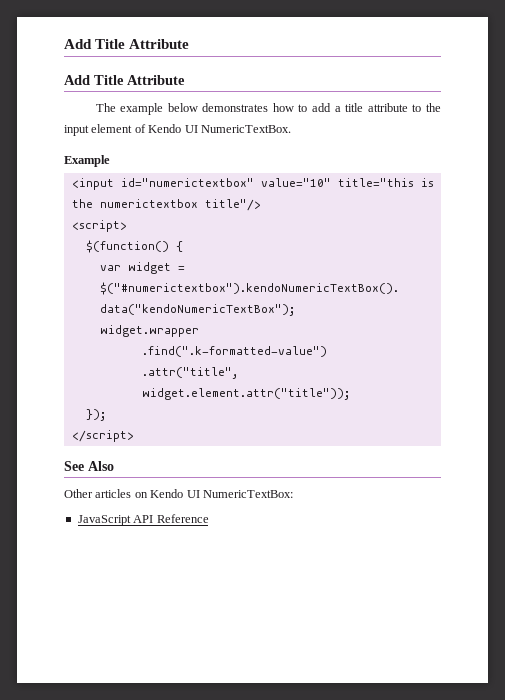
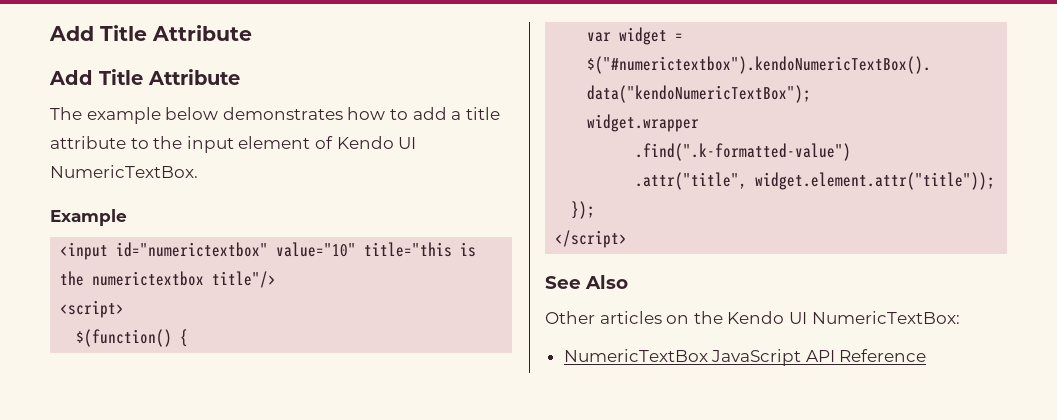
- Other articles on Kendo UI NumericTextBox:
+ Other articles on the Kendo UI NumericTextBox:
- JavaScript API Reference
+ NumericTextBox JavaScript API Reference

